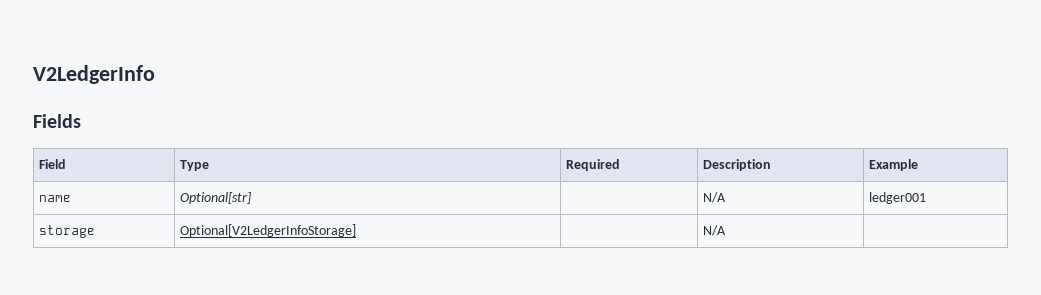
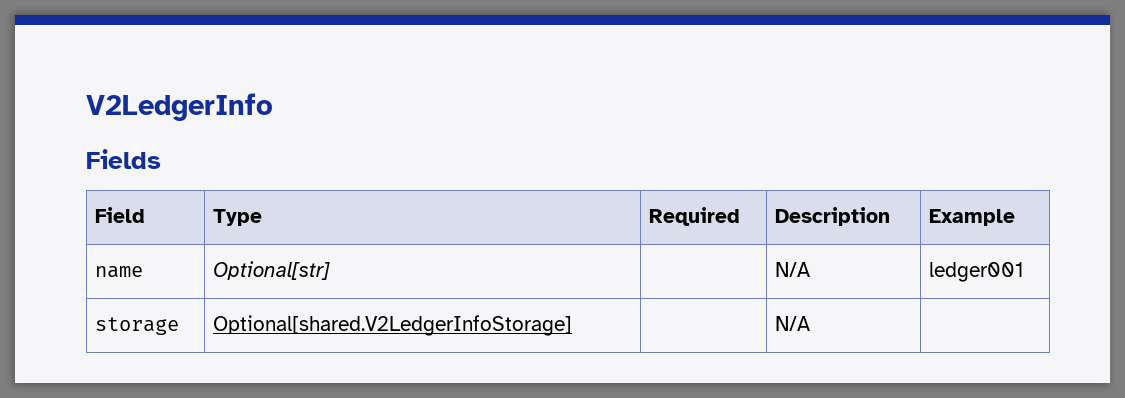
- storage | Optional[V2LedgerInfoStorage] | | N/A |
+ storage | Optional[shared.V2LedgerInfoStorage] | | N/A |

